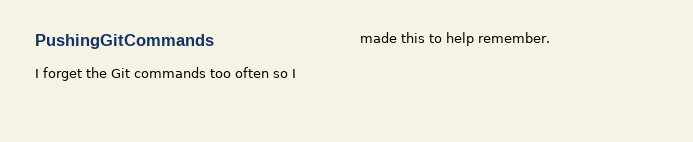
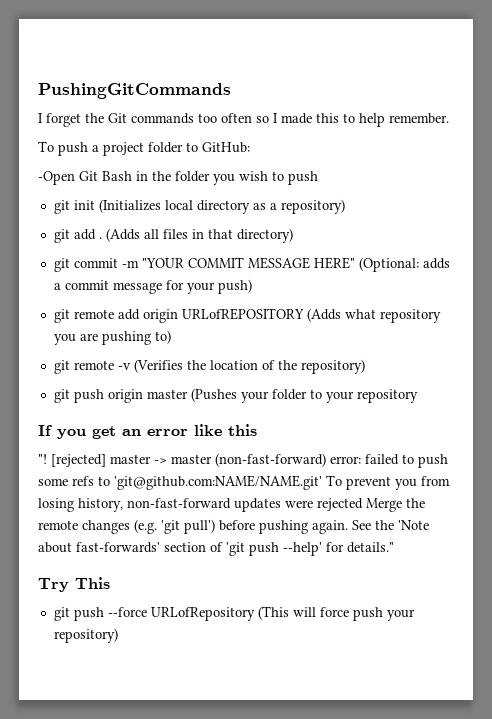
+ To push a project folder to GitHub:
+ -Open Git Bash in the folder you wish to push
+ git init (Initializes local directory as a repository)
+ git add . (Adds all files in that directory)
+ git commit -m "YOUR COMMIT MESSAGE HERE" (Optional: adds a commit message for your push)
+ git remote add origin URLofREPOSITORY (Adds what repository you are pushing to)
+ git remote -v (Verifies the location of the repository)
+ git push origin master (Pushes your folder to your repository
+ If you get an error like this
+ "! [rejected] master -> master (non-fast-forward) error: failed to push some refs to 'git@github.com:NAME/NAME.git' To prevent you from losing history, non-fast-forward updates were rejected Merge the remote changes (e.g. 'git pull') before pushing again. See the 'Note about fast-forwards' section of 'git push --help' for details."
+ Try This
+ git push --force URLofRepository (This will force push your repository)

